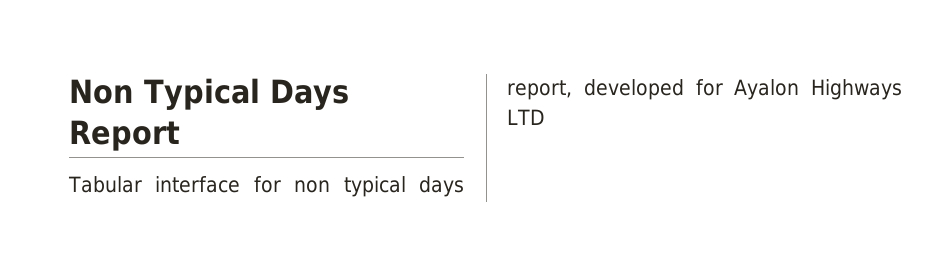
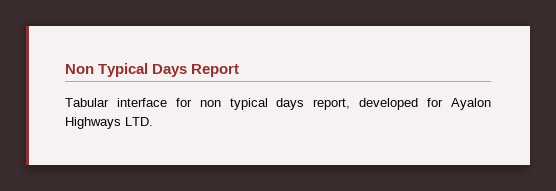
- Tabular interface for non typical days report, developed for Ayalon Highways LTD
+ Tabular interface for non typical days report, developed for Ayalon Highways LTD.

